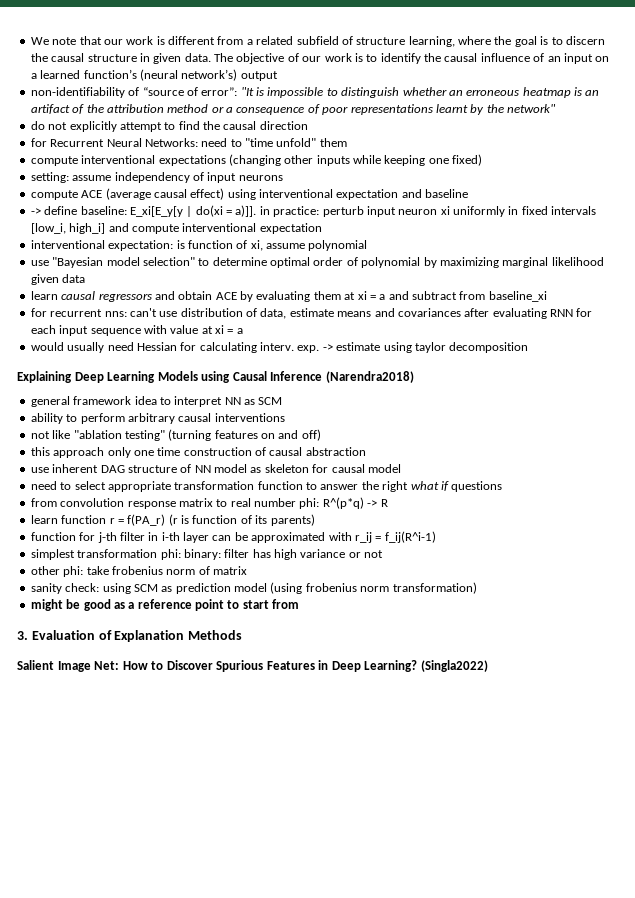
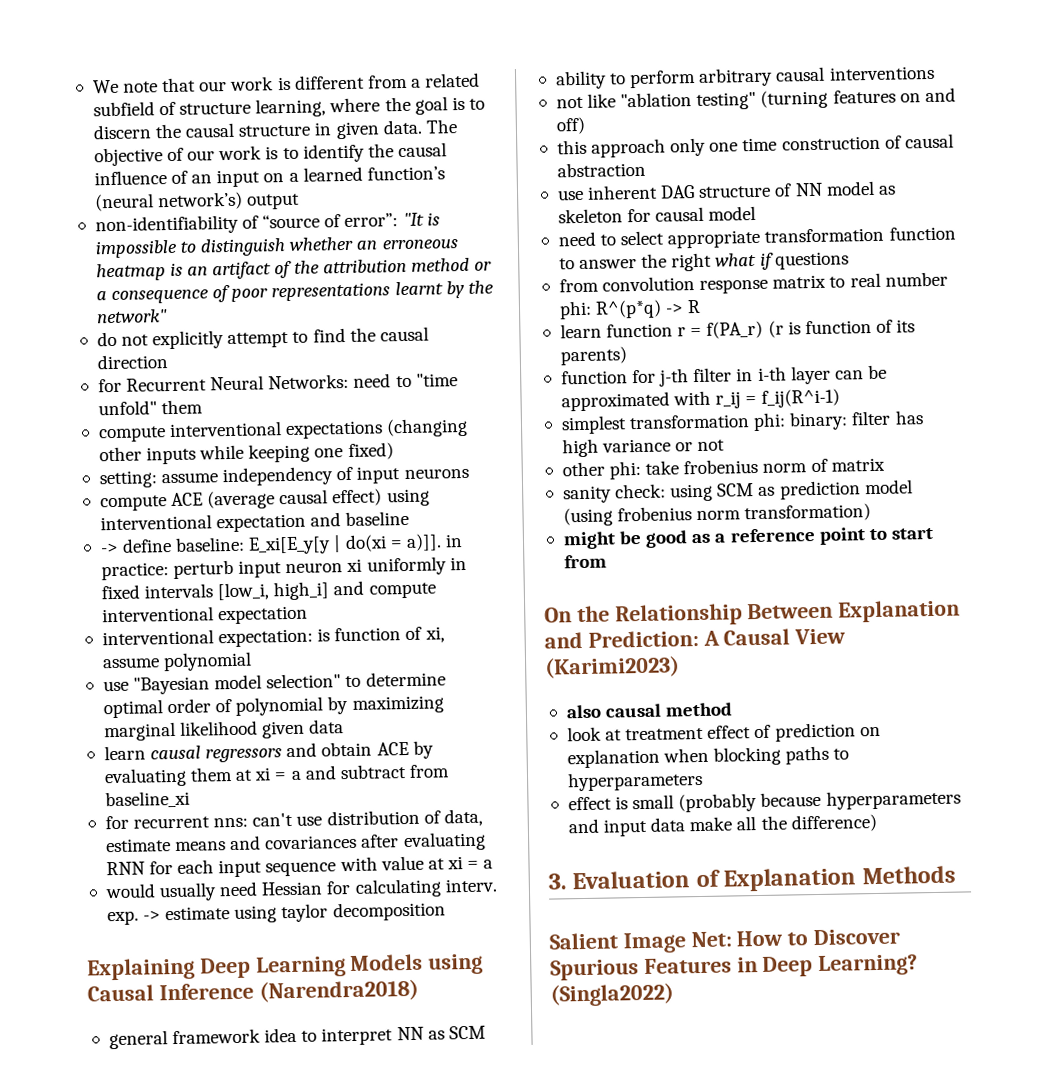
+ On the Relationship Between Explanation and Prediction: A Causal View (Karimi2023)
+ also causal method
+ look at treatment effect of prediction on explanation when blocking paths to hyperparameters
+ effect is small (probably because hyperparameters and input data make all the difference)

